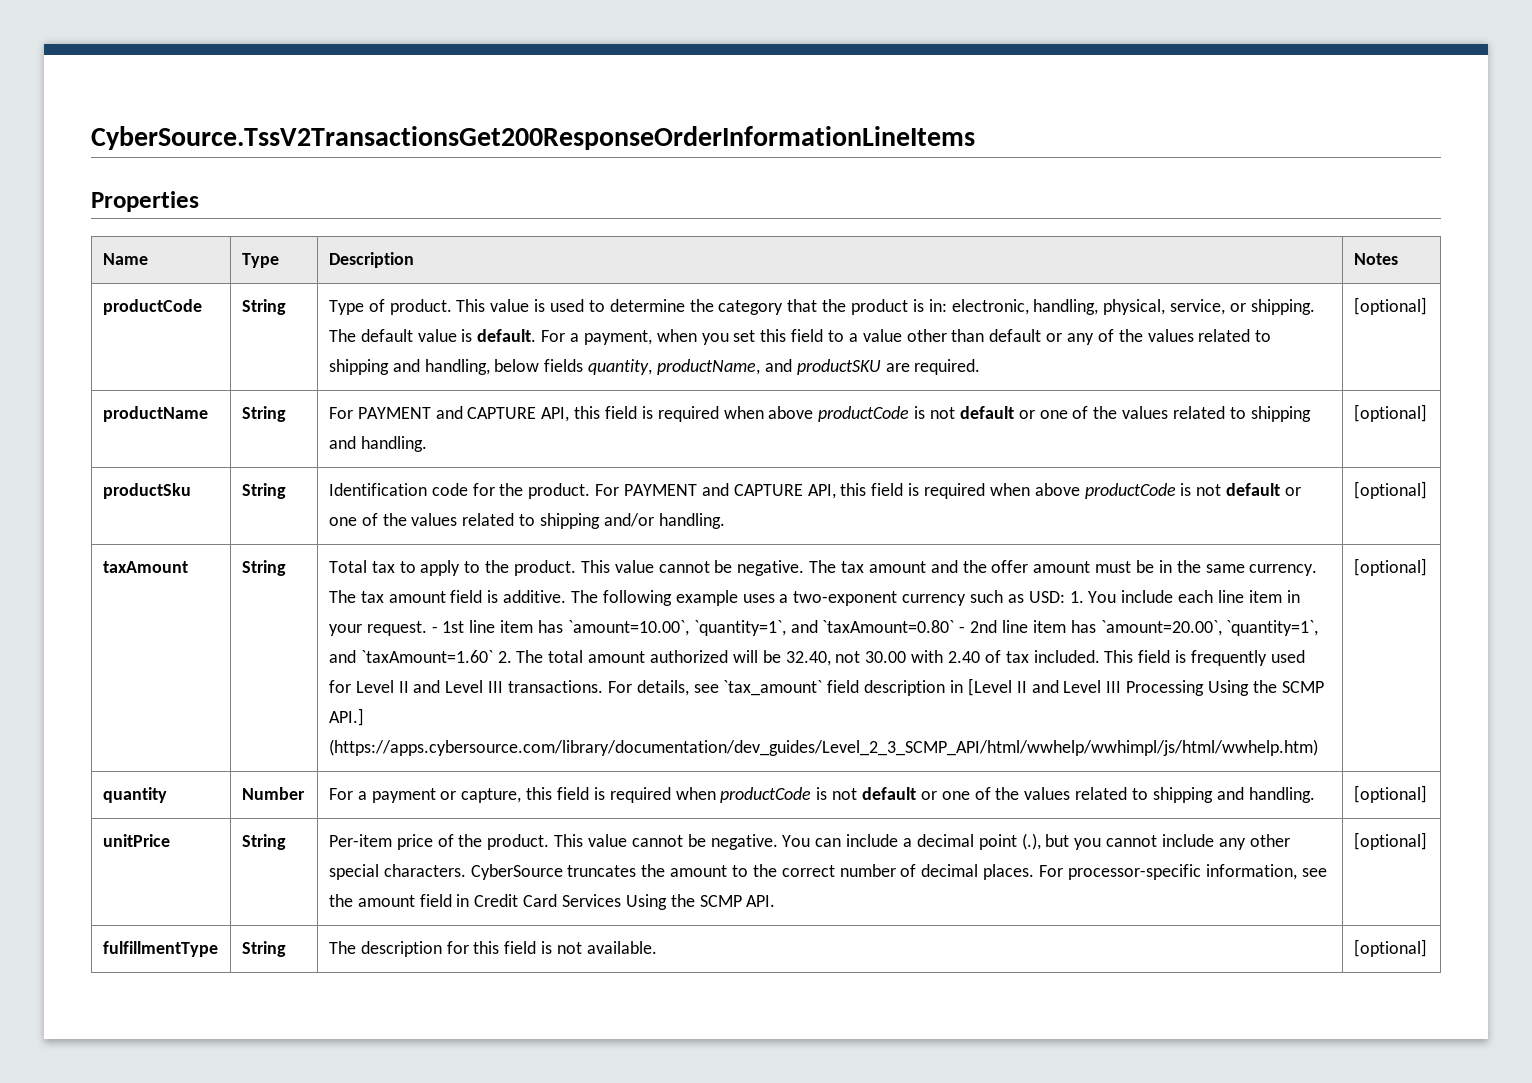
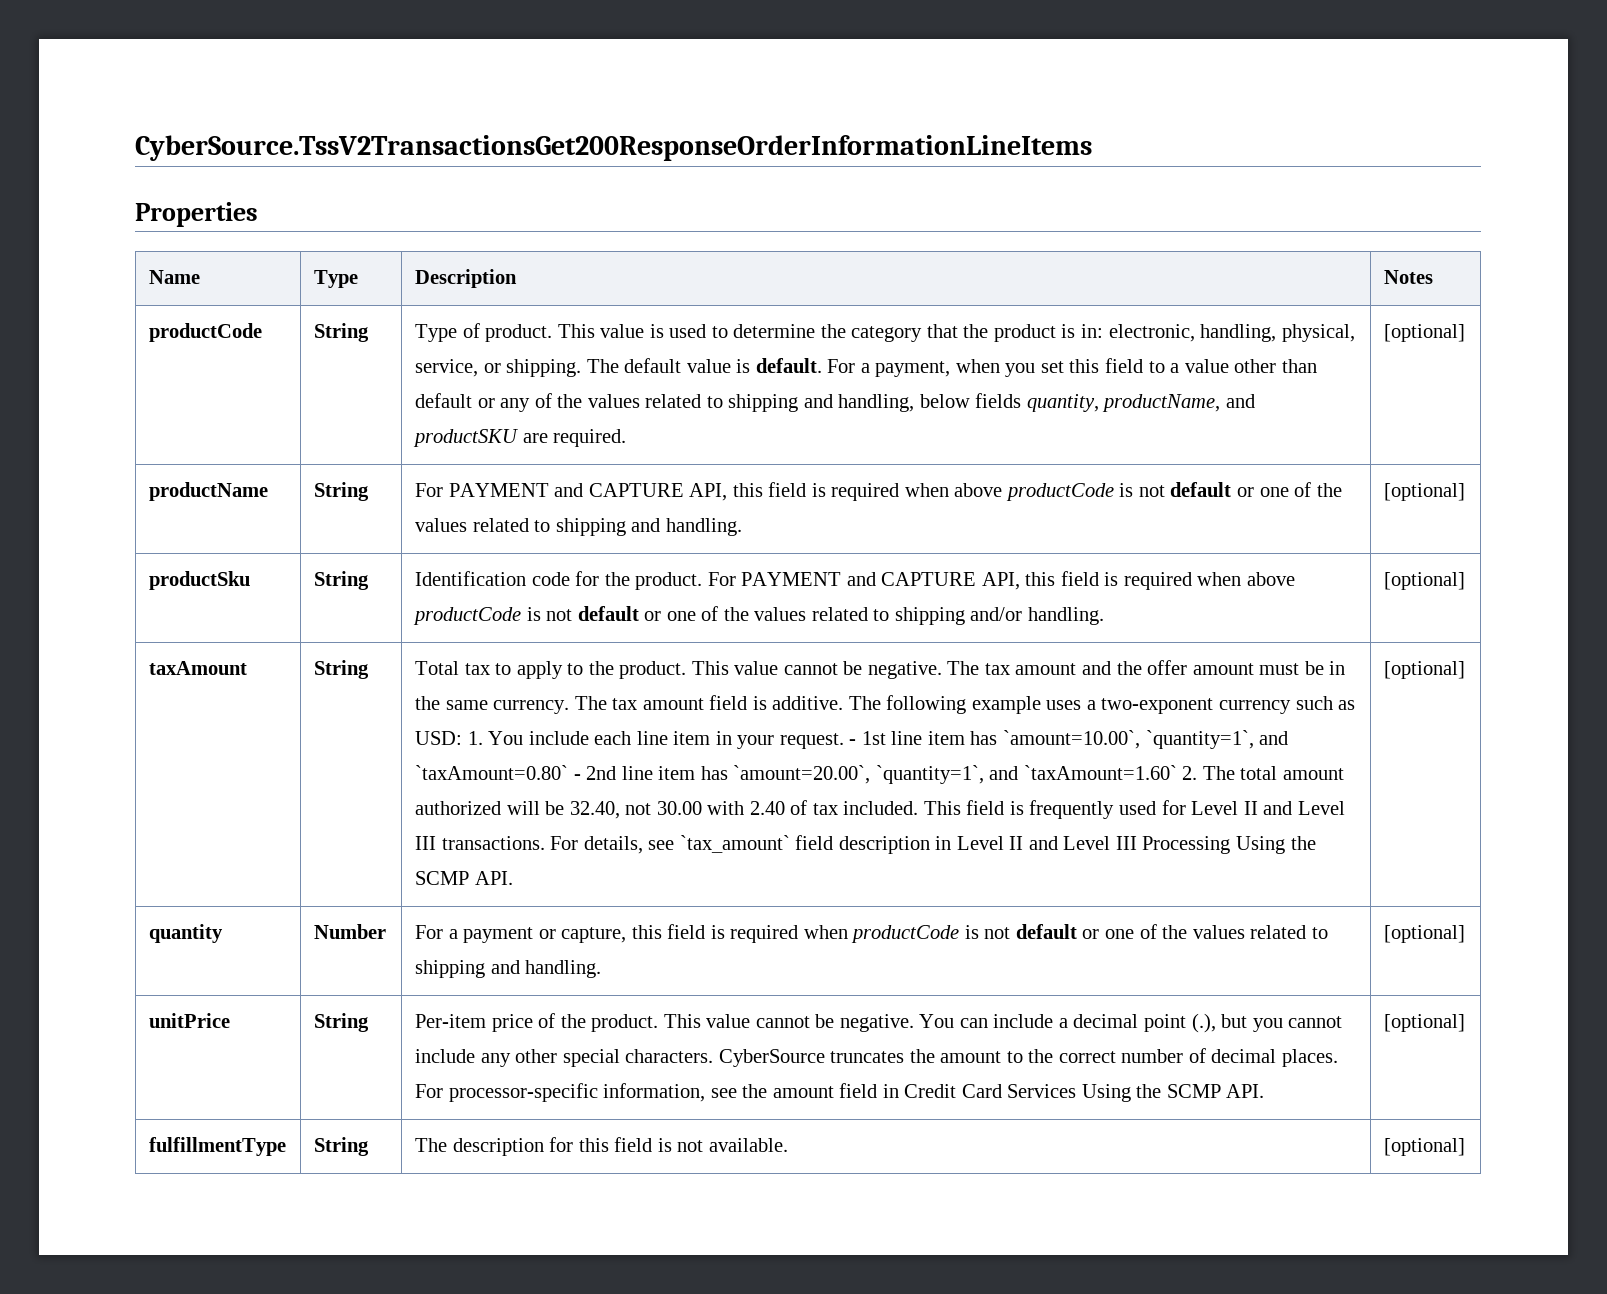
- For details, see `tax_amount` field description in [Level II and Level III Processing Using the SCMP API.] (https://apps.cybersource.com/library/documentation/dev_guides/Level_2_3_SCMP_API/html/wwhelp/wwhimpl/js/html/wwhelp.htm)
+ For details, see `tax_amount` field description in Level II and Level III Processing Using the SCMP API.

